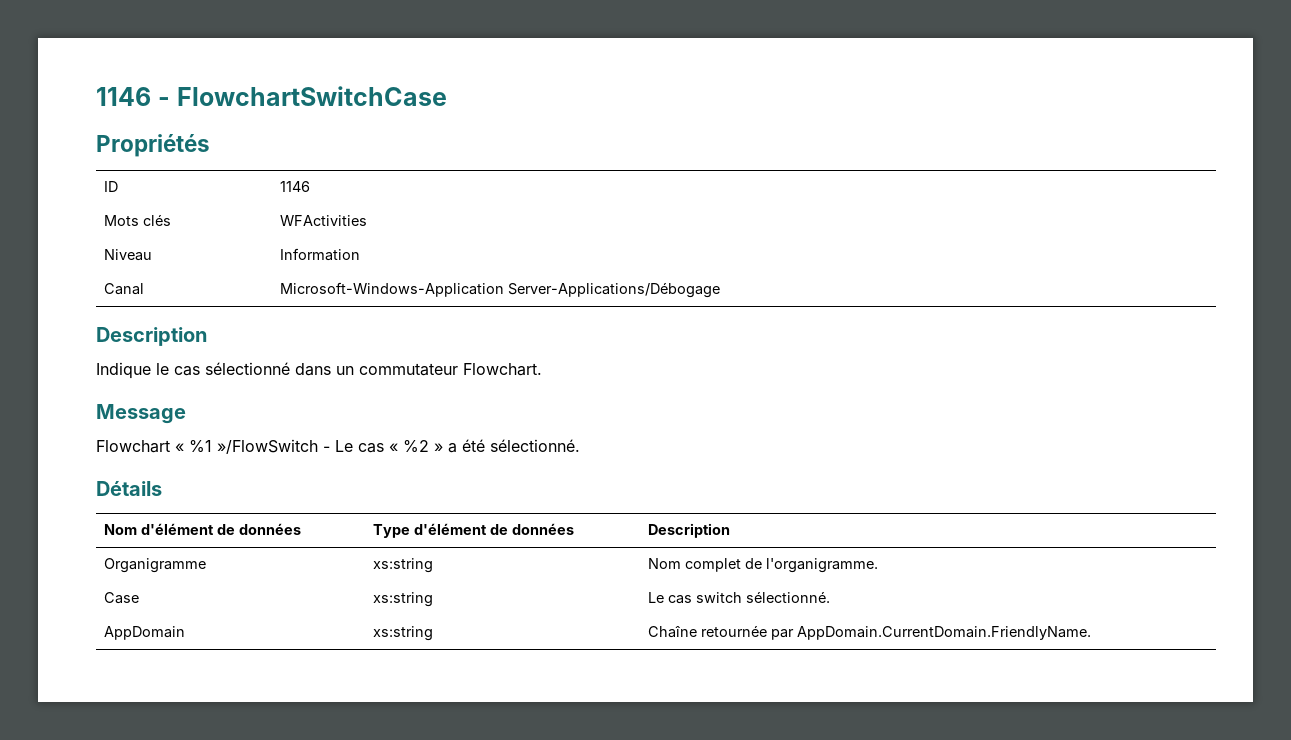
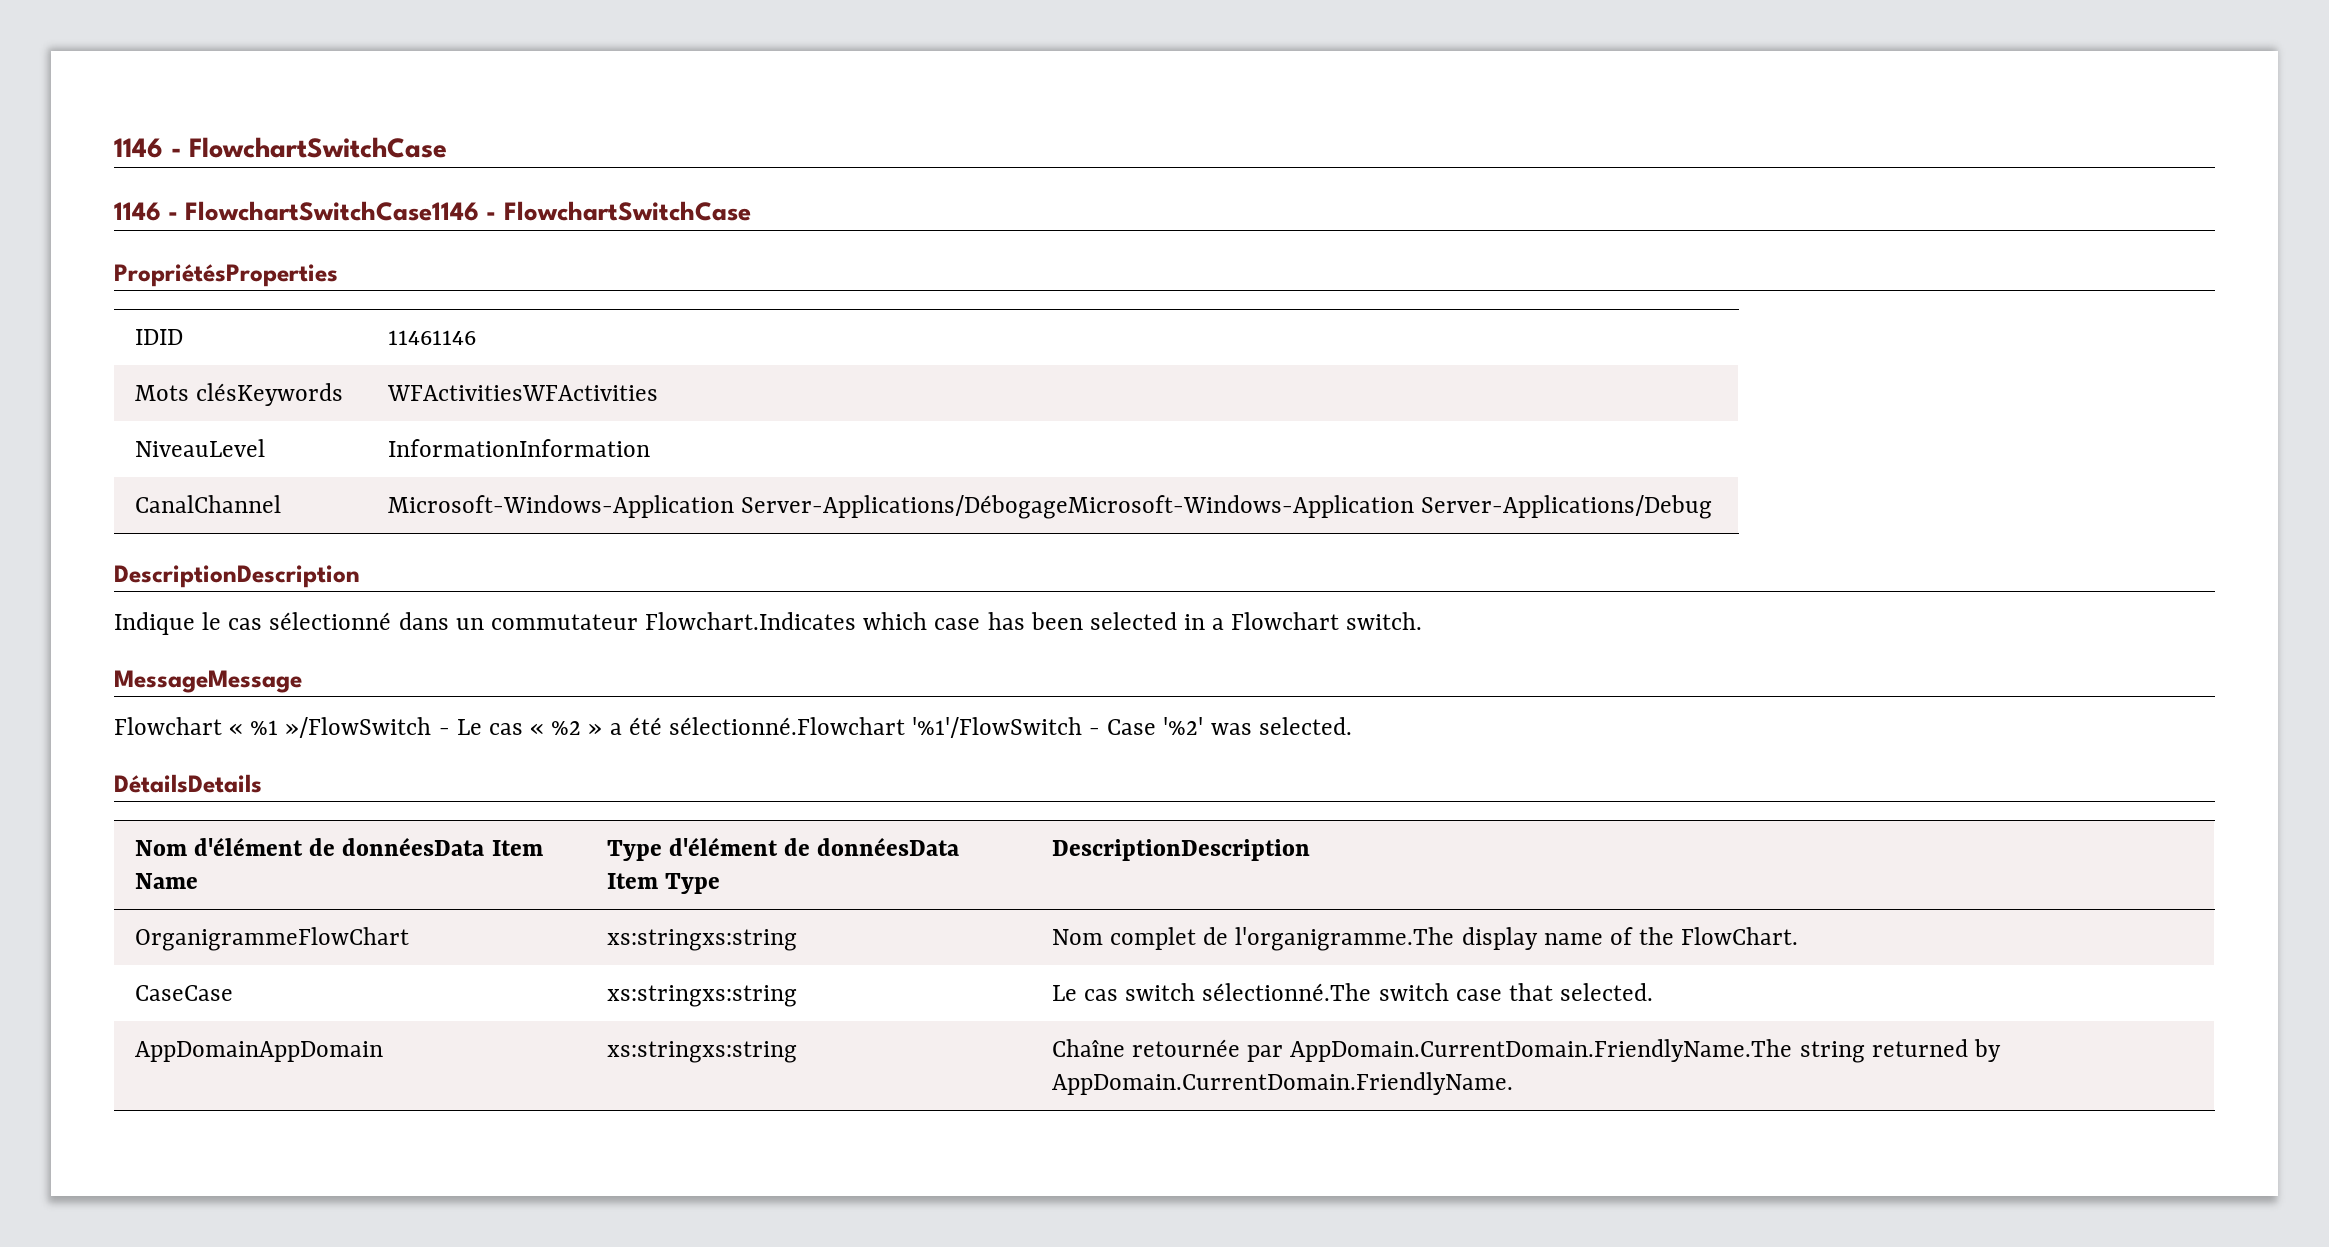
- Propriétés
- ID | 1146
- Mots clés | WFActivities
- Niveau | Information
- Canal | Microsoft-Windows-Application Server-Applications/Débogage
- Description
+ 1146 - FlowchartSwitchCase1146 - FlowchartSwitchCase
+ PropriétésProperties
+ IDID | 11461146
+ Mots clésKeywords | WFActivitiesWFActivities
+ NiveauLevel | InformationInformation
+ CanalChannel | Microsoft-Windows-Application Server-Applications/DébogageMicrosoft-Windows-Application Server-Applications/Debug
+ DescriptionDescription
- Indique le cas sélectionné dans un commutateur Flowchart.
- Message
+ Indique le cas sélectionné dans un commutateur Flowchart.Indicates which case has been selected in a Flowchart switch.
+ MessageMessage
- Flowchart « %1 »/FlowSwitch - Le cas « %2 » a été sélectionné.
- Détails
+ Flowchart « %1 »/FlowSwitch - Le cas « %2 » a été sélectionné.Flowchart '%1'/FlowSwitch - Case '%2' was selected.
+ DétailsDetails
- Nom d'élément de données | Type d'élément de données | Description
- Organigramme | xs:string | Nom complet de l'organigramme.
- Case | xs:string | Le cas switch sélectionné.
- AppDomain | xs:string | Chaîne retournée par AppDomain.CurrentDomain.FriendlyName.
+ Nom d'élément de donnéesData Item Name | Type d'élément de donnéesData Item Type | DescriptionDescription
+ OrganigrammeFlowChart | xs:stringxs:string | Nom complet de l'organigramme.The display name of the FlowChart.
+ CaseCase | xs:stringxs:string | Le cas switch sélectionné.The switch case that selected.
+ AppDomainAppDomain | xs:stringxs:string | Chaîne retournée par AppDomain.CurrentDomain.FriendlyName.The string returned by AppDomain.CurrentDomain.FriendlyName.

